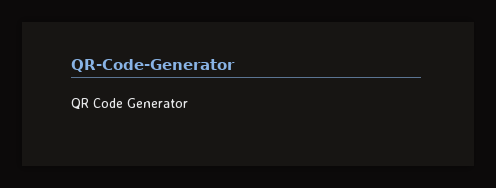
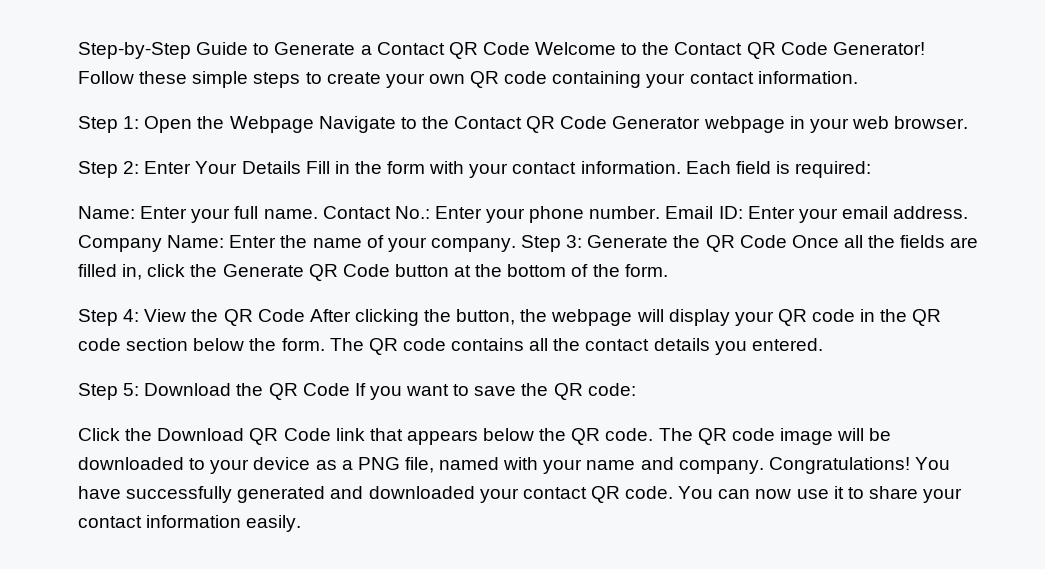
- QR-Code-Generator
- QR Code Generator
+ Step-by-Step Guide to Generate a Contact QR Code Welcome to the Contact QR Code Generator! Follow these simple steps to create your own QR code containing your contact information.
+ Step 1: Open the Webpage Navigate to the Contact QR Code Generator webpage in your web browser.
+ Step 2: Enter Your Details Fill in the form with your contact information. Each field is required:
+ Name: Enter your full name. Contact No.: Enter your phone number. Email ID: Enter your email address. Company Name: Enter the name of your company. Step 3: Generate the QR Code Once all the fields are filled in, click the Generate QR Code button at the bottom of the form.
+ Step 4: View the QR Code After clicking the button, the webpage will display your QR code in the QR code section below the form. The QR code contains all the contact details you entered.
+ Step 5: Download the QR Code If you want to save the QR code:
+ Click the Download QR Code link that appears below the QR code. The QR code image will be downloaded to your device as a PNG file, named with your name and company. Congratulations! You have successfully generated and downloaded your contact QR code. You can now use it to share your contact information easily.

